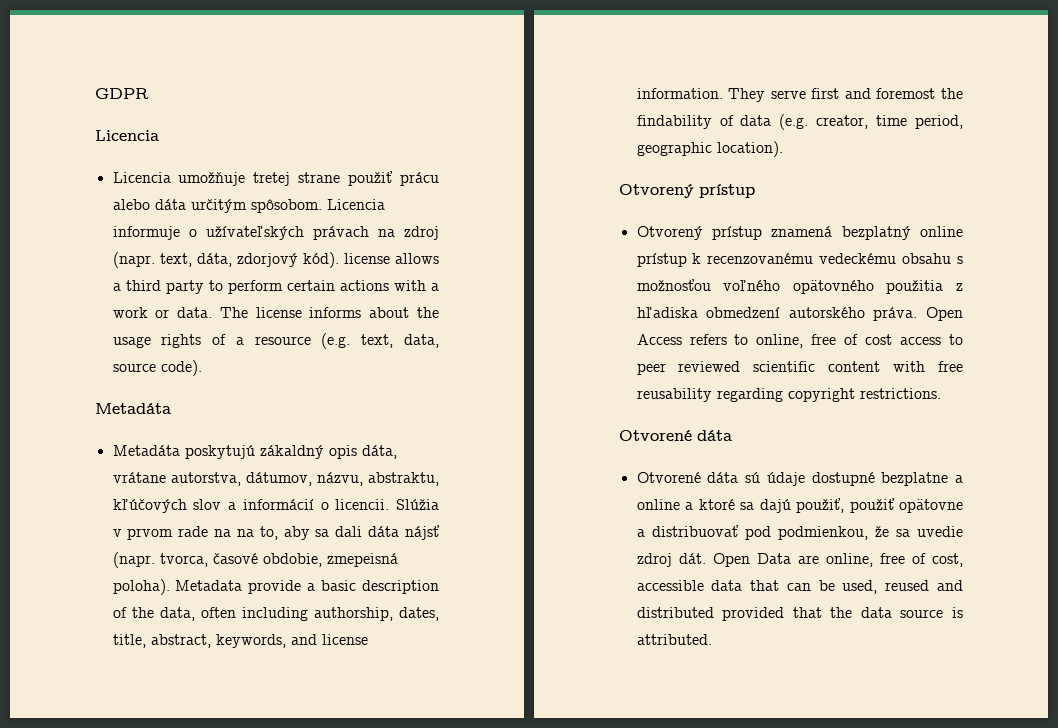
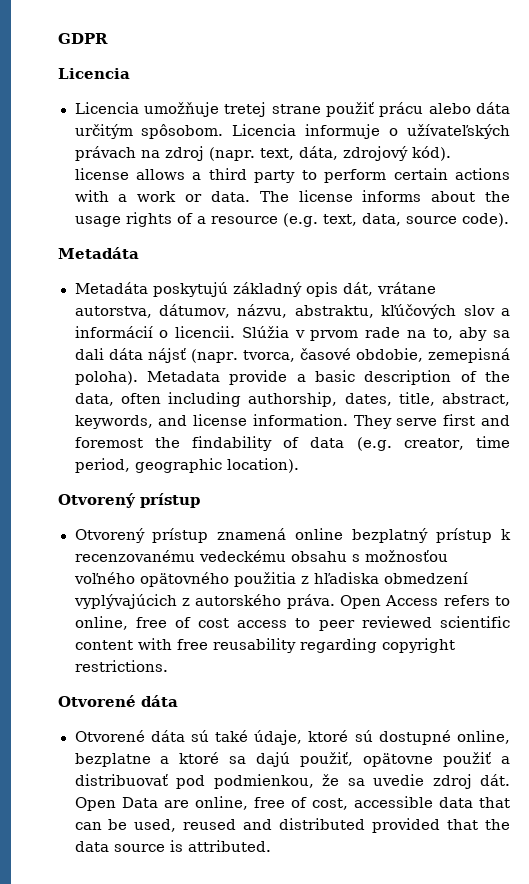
- Licencia informuje o užívateľských právach na zdroj (napr. text, dáta, zdorjový kód). license allows a third party to perform certain actions with a work or data.
+ Licencia informuje o užívateľských právach na zdroj (napr. text, dáta, zdrojový kód). license allows a third party to perform certain actions with a work or data.
- Metadáta poskytujú zákaldný opis dáta, vrátane autorstva, dátumov, názvu, abstraktu, kľúčových slov a informácií o licencii.
+ Metadáta poskytujú základný opis dát, vrátane autorstva, dátumov, názvu, abstraktu, kľúčových slov a informácií o licencii.
- Slúžia v prvom rade na na to, aby sa dali dáta nájsť (napr. tvorca, časové obdobie, zmepeisná poloha).
+ Slúžia v prvom rade na to, aby sa dali dáta nájsť (napr. tvorca, časové obdobie, zemepisná poloha).
- Otvorený prístup znamená bezplatný online prístup k recenzovanému vedeckému obsahu s možnosťou voľného opätovného použitia z hľadiska obmedzení autorského práva.
+ Otvorený prístup znamená online bezplatný prístup k recenzovanému vedeckému obsahu s možnosťou voľného opätovného použitia z hľadiska obmedzení vyplývajúcich z autorského práva.
- Otvorené dáta sú údaje dostupné bezplatne a online a ktoré sa dajú použiť, použiť opätovne a distribuovať pod podmienkou, že sa uvedie zdroj dát.
+ Otvorené dáta sú také údaje, ktoré sú dostupné online, bezplatne a ktoré sa dajú použiť, opätovne použiť a distribuovať pod podmienkou, že sa uvedie zdroj dát.

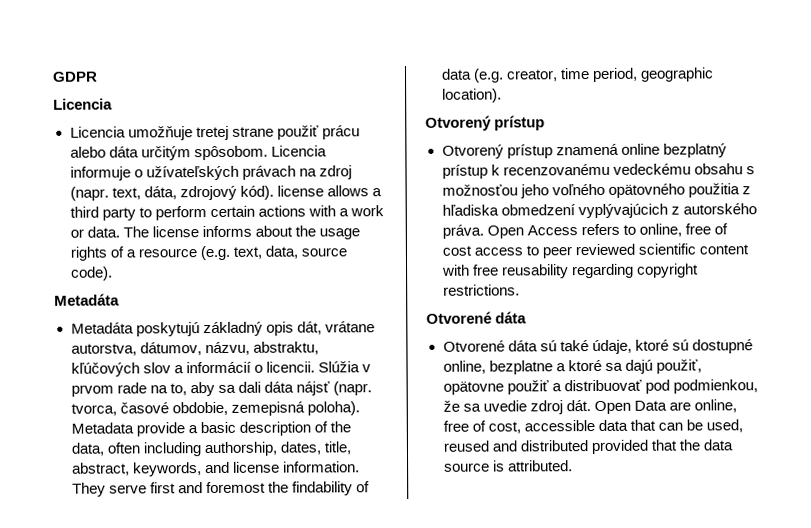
- Otvorený prístup znamená online bezplatný prístup k recenzovanému vedeckému obsahu s možnosťou voľného opätovného použitia z hľadiska obmedzení vyplývajúcich z autorského práva.
+ Otvorený prístup znamená online bezplatný prístup k recenzovanému vedeckému obsahu s možnosťou jeho voľného opätovného použitia z hľadiska obmedzení vyplývajúcich z autorského práva.

